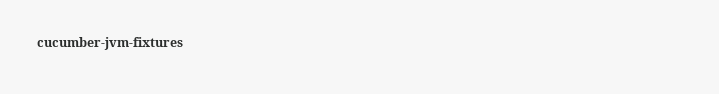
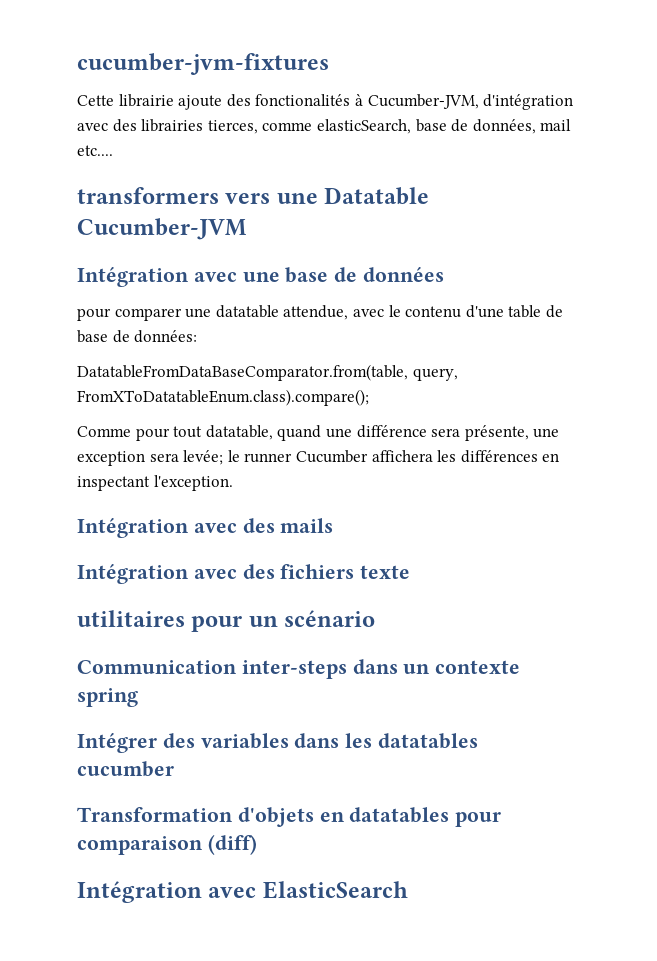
+ Cette librairie ajoute des fonctionalités à Cucumber-JVM, d'intégration avec des librairies tierces, comme elasticSearch, base de données, mail etc....
+ transformers vers une Datatable Cucumber-JVM
+ Intégration avec une base de données
+ pour comparer une datatable attendue, avec le contenu d'une table de base de données:
+ DatatableFromDataBaseComparator.from(table, query, FromXToDatatableEnum.class).compare();
+ Comme pour tout datatable, quand une différence sera présente, une exception sera levée; le runner Cucumber affichera les différences en inspectant l'exception.
+ Intégration avec des mails
+ Intégration avec des fichiers texte
+ utilitaires pour un scénario
+ Communication inter-steps dans un contexte spring
+ Intégrer des variables dans les datatables cucumber
+ Transformation d'objets en datatables pour comparaison (diff)
+ Intégration avec ElasticSearch

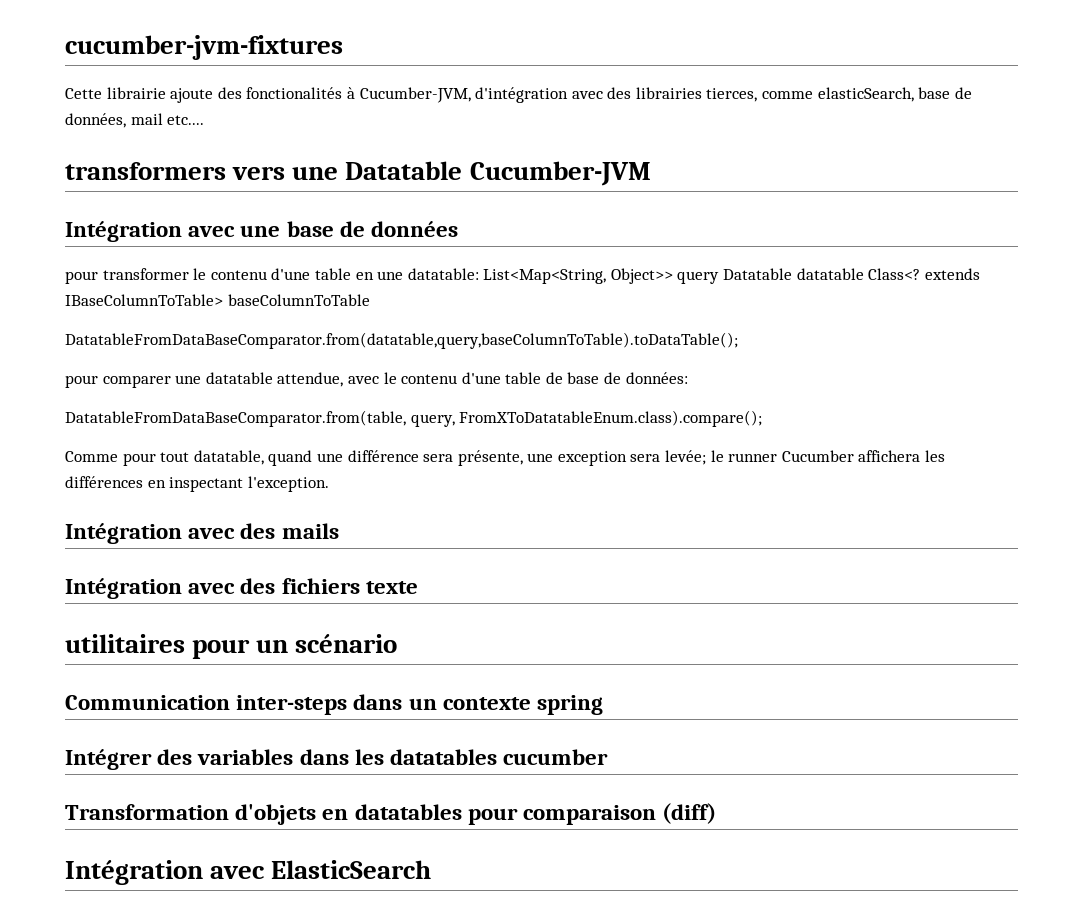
+ pour transformer le contenu d'une table en une datatable: List<Map<String, Object>> query Datatable datatable Class<? extends IBaseColumnToTable> baseColumnToTable
+ DatatableFromDataBaseComparator.from(datatable,query,baseColumnToTable).toDataTable();

